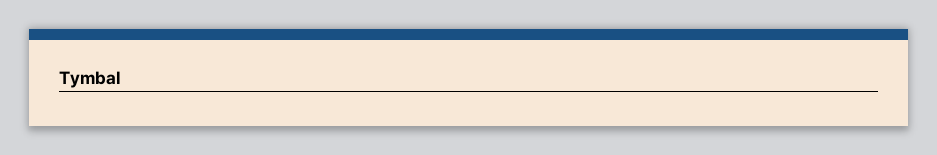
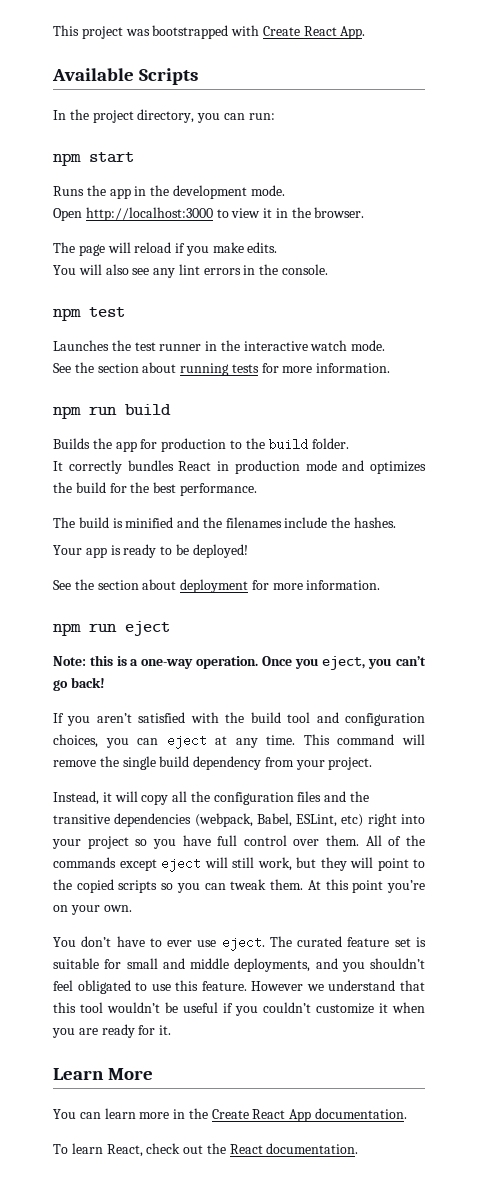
- Tymbal
+ This project was bootstrapped with Create React App.
+ Available Scripts
+ In the project directory, you can run:
+ npm start
+ Runs the app in the development mode.
+ Open http://localhost:3000 to view it in the browser.
+ The page will reload if you make edits.
+ You will also see any lint errors in the console.
+ npm test
+ Launches the test runner in the interactive watch mode.
+ See the section about running tests for more information.
+ npm run build
+ Builds the app for production to the build folder.
+ It correctly bundles React in production mode and optimizes the build for the best performance.
+ The build is minified and the filenames include the hashes.
+ Your app is ready to be deployed!
+ See the section about deployment for more information.
+ npm run eject
+ Note: this is a one-way operation. Once you eject, you can’t go back!
+ If you aren’t satisfied with the build tool and configuration choices, you can eject at any time. This command will remove the single build dependency from your project.
+ Instead, it will copy all the configuration files and the transitive dependencies (webpack, Babel, ESLint, etc) right into your project so you have full control over them. All of the commands except eject will still work, but they will point to the copied scripts so you can tweak them. At this point you’re on your own.
+ You don’t have to ever use eject. The curated feature set is suitable for small and middle deployments, and you shouldn’t feel obligated to use this feature. However we understand that this tool wouldn’t be useful if you couldn’t customize it when you are ready for it.
+ Learn More
+ You can learn more in the Create React App documentation.
+ To learn React, check out the React documentation.

